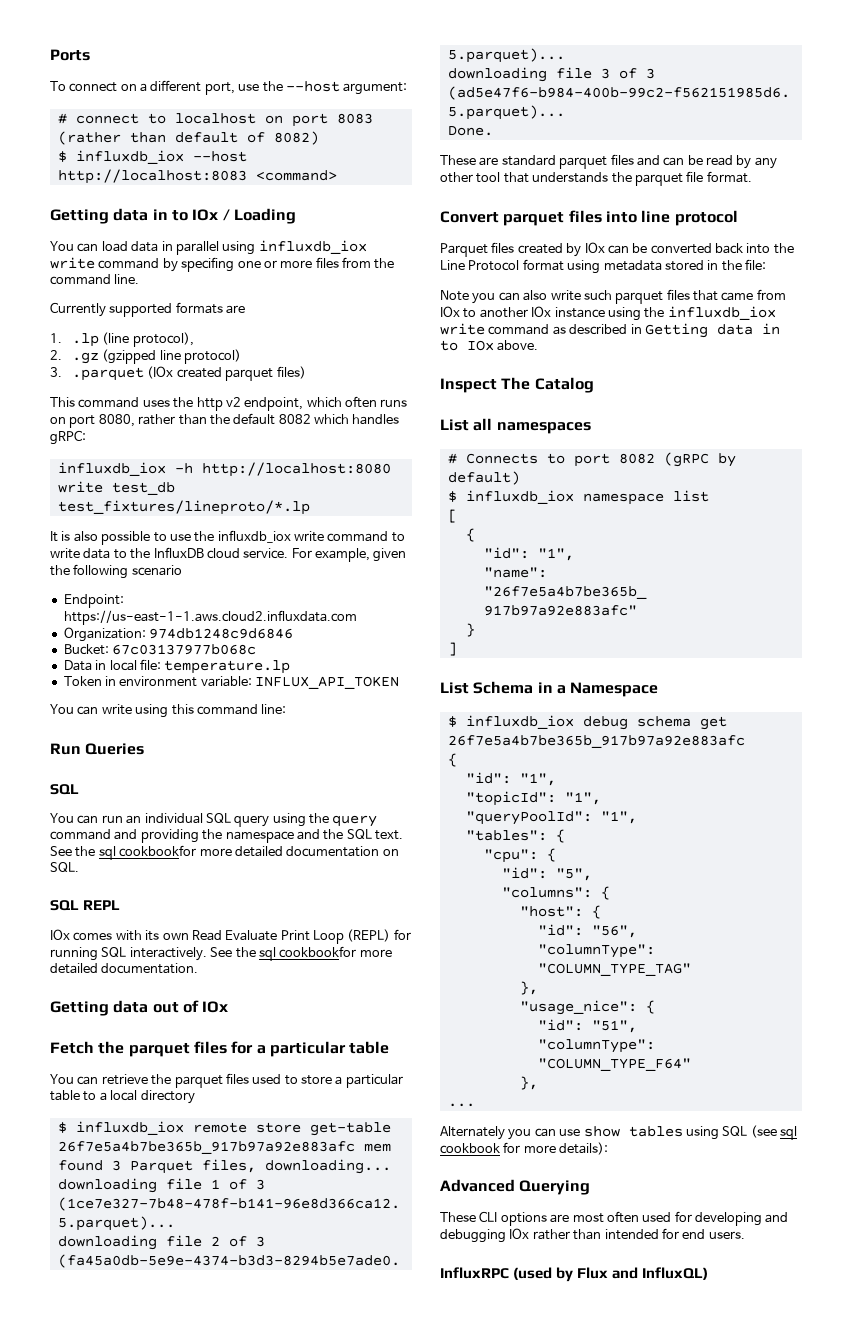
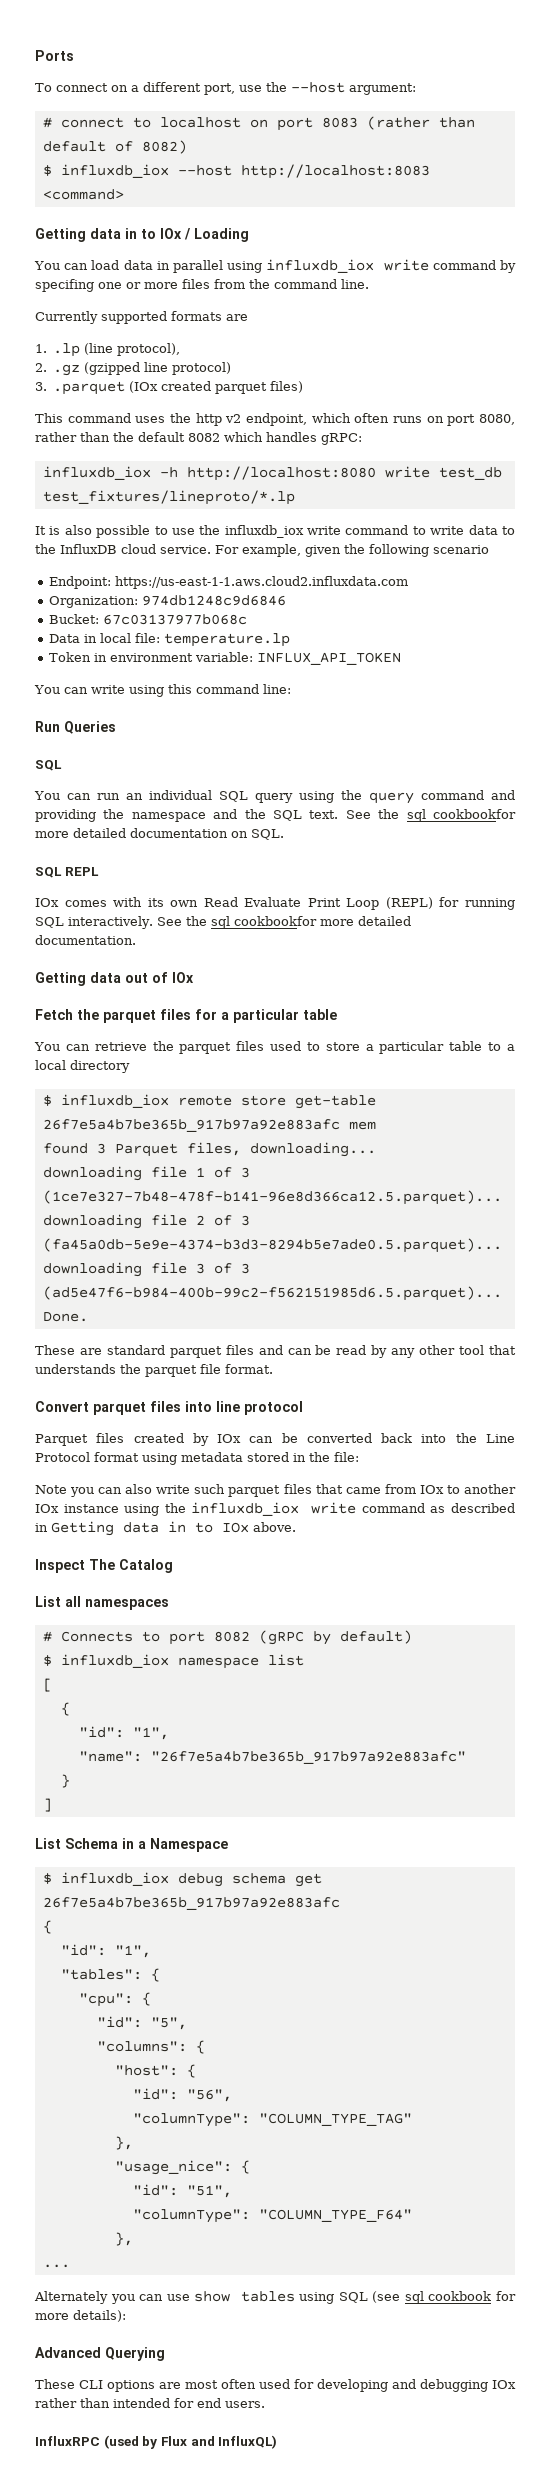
- "topicId": "1",
- "queryPoolId": "1",

